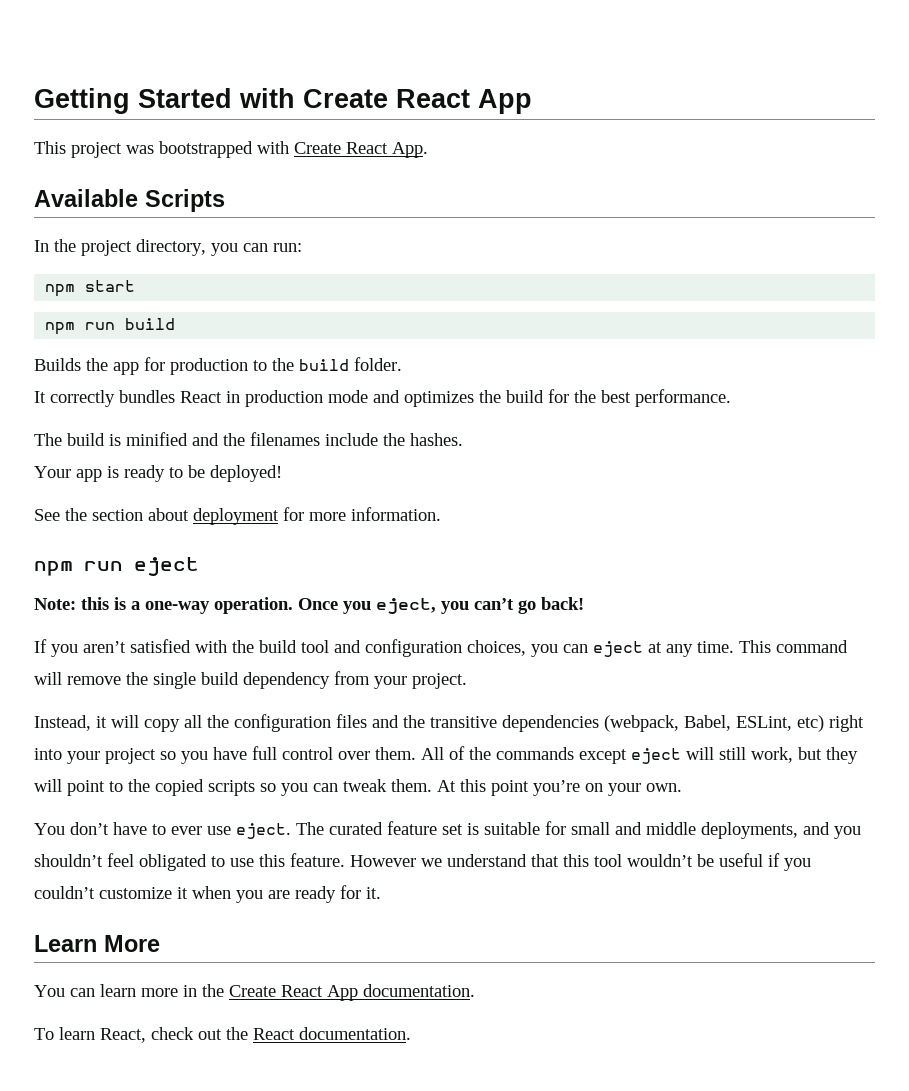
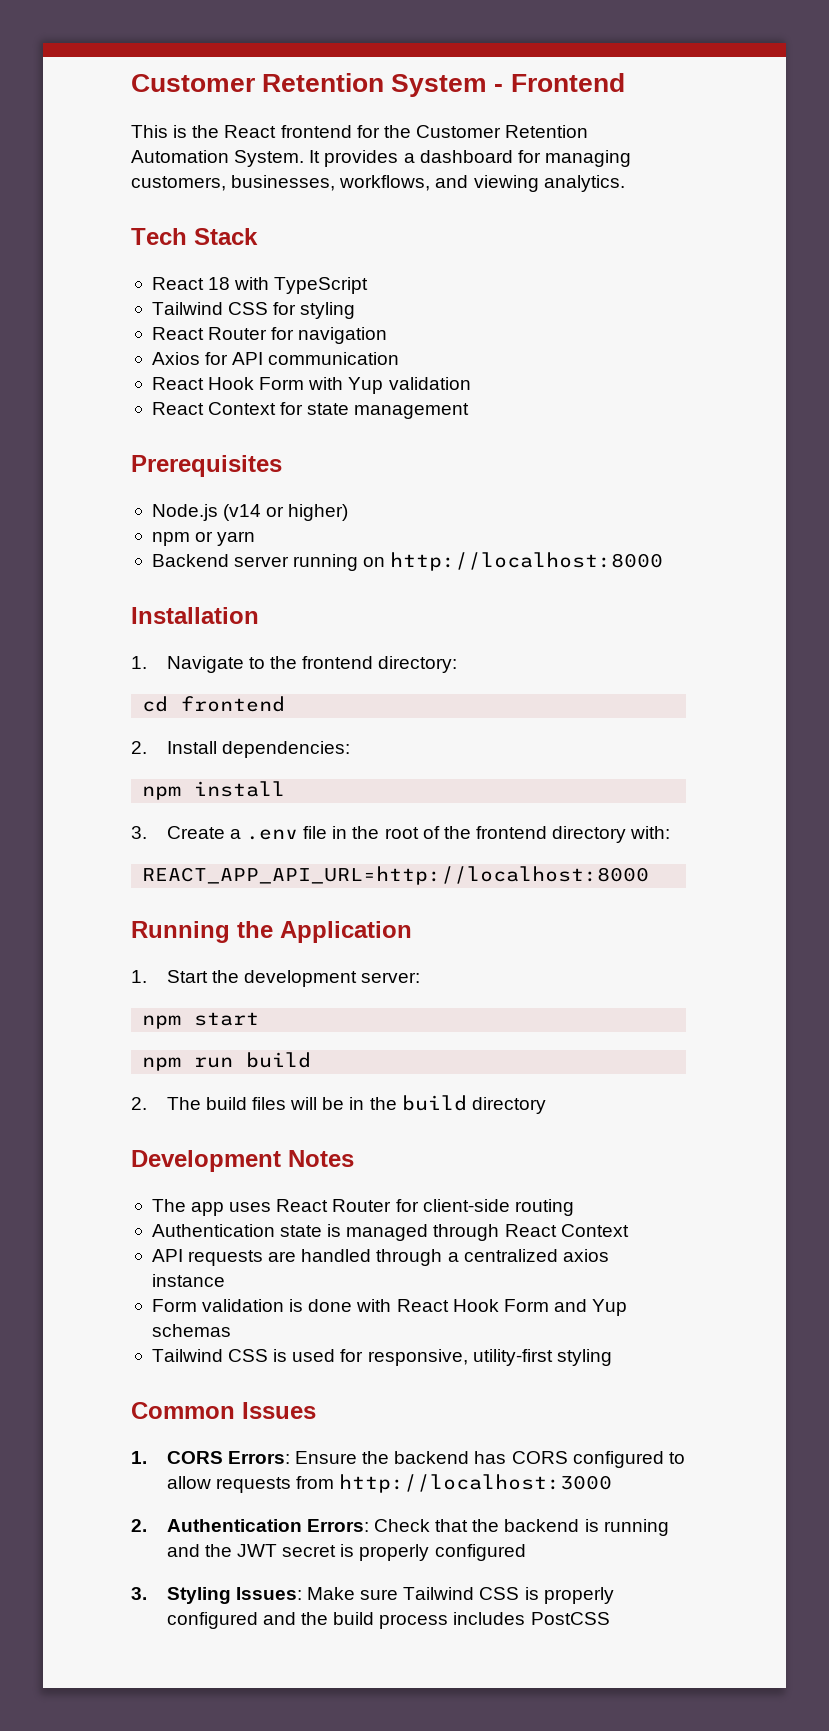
- Getting Started with Create React App
- This project was bootstrapped with Create React App.
- Available Scripts
- In the project directory, you can run:
+ Customer Retention System - Frontend
+ This is the React frontend for the Customer Retention Automation System. It provides a dashboard for managing customers, businesses, workflows, and viewing analytics.
+ Tech Stack
+ React 18 with TypeScript
+ Tailwind CSS for styling
+ React Router for navigation
+ Axios for API communication
+ React Hook Form with Yup validation
+ React Context for state management
+ Prerequisites
+ Node.js (v14 or higher)
+ npm or yarn
+ Backend server running on http://localhost:8000
+ Installation
+ 1. Navigate to the frontend directory:
+ cd frontend
+ 2. Install dependencies:
+ npm install
+ 3. Create a .env file in the root of the frontend directory with:
+ REACT_APP_API_URL=http://localhost:8000
+ Running the Application
+ 1. Start the development server:
- Builds the app for production to the build folder.
- It correctly bundles React in production mode and optimizes the build for the best performance.
- The build is minified and the filenames include the hashes.
- Your app is ready to be deployed!
- See the section about deployment for more information.
- npm run eject
- Note: this is a one-way operation. Once you eject, you can’t go back!
- If you aren’t satisfied with the build tool and configuration choices, you can eject at any time. This command will remove the single build dependency from your project.
- Instead, it will copy all the configuration files and the transitive dependencies (webpack, Babel, ESLint, etc) right into your project so you have full control over them. All of the commands except eject will still work, but they will point to the copied scripts so you can tweak them. At this point you’re on your own.
- You don’t have to ever use eject. The curated feature set is suitable for small and middle deployments, and you shouldn’t feel obligated to use this feature. However we understand that this tool wouldn’t be useful if you couldn’t customize it when you are ready for it.
- Learn More
- You can learn more in the Create React App documentation.
- To learn React, check out the React documentation.
+ 2. The build files will be in the build directory
+ Development Notes
+ The app uses React Router for client-side routing
+ Authentication state is managed through React Context
+ API requests are handled through a centralized axios instance
+ Form validation is done with React Hook Form and Yup schemas
+ Tailwind CSS is used for responsive, utility-first styling
+ Common Issues
+ 1. CORS Errors: Ensure the backend has CORS configured to allow requests from http://localhost:3000
+ 2. Authentication Errors: Check that the backend is running and the JWT secret is properly configured
+ 3. Styling Issues: Make sure Tailwind CSS is properly configured and the build process includes PostCSS

